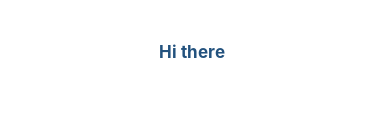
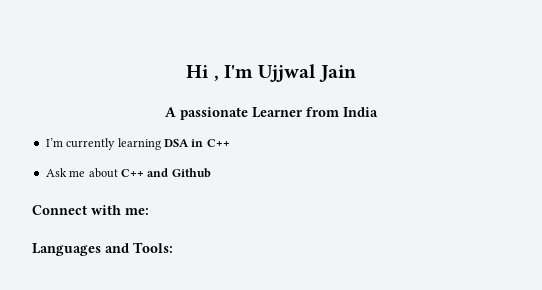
- Hi there
+ Hi , I'm Ujjwal Jain
+ A passionate Learner from India
+ I’m currently learning DSA in C++
+ Ask me about C++ and Github
+ Connect with me:
+ Languages and Tools:

